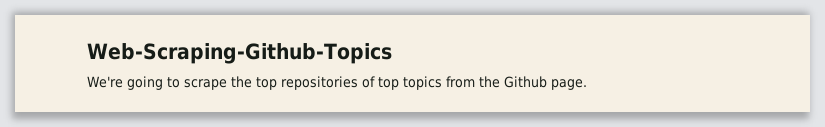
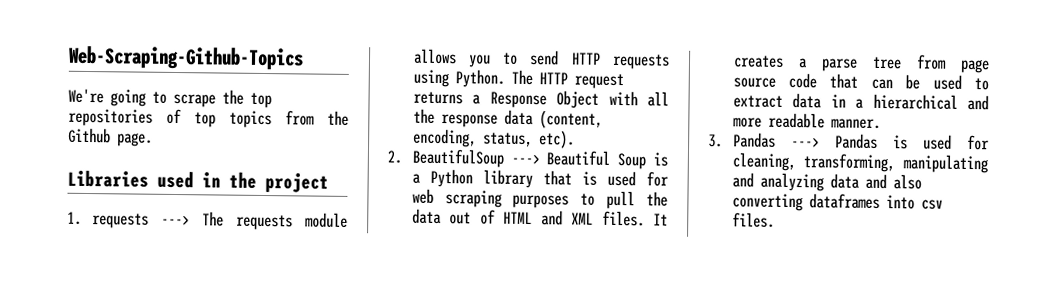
+ Libraries used in the project
+ 1. requests ---> The requests module allows you to send HTTP requests using Python. The HTTP request returns a Response Object with all the response data (content, encoding, status, etc).
+ 2. BeautifulSoup ---> Beautiful Soup is a Python library that is used for web scraping purposes to pull the data out of HTML and XML files. It creates a parse tree from page source code that can be used to extract data in a hierarchical and more readable manner.
+ 3. Pandas ---> Pandas is used for cleaning, transforming, manipulating and analyzing data and also converting dataframes into csv files.

